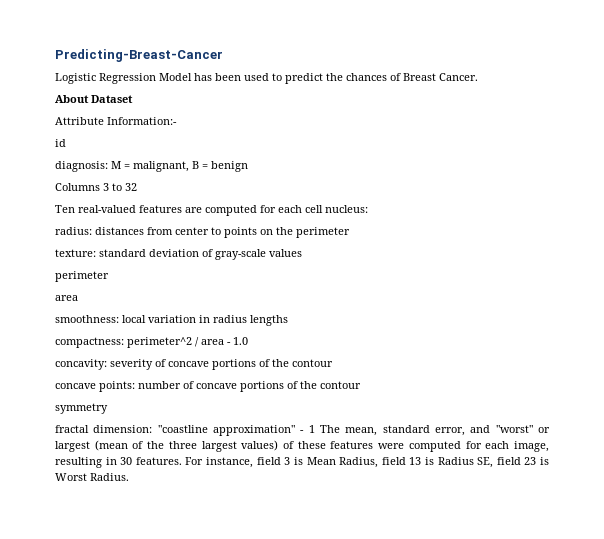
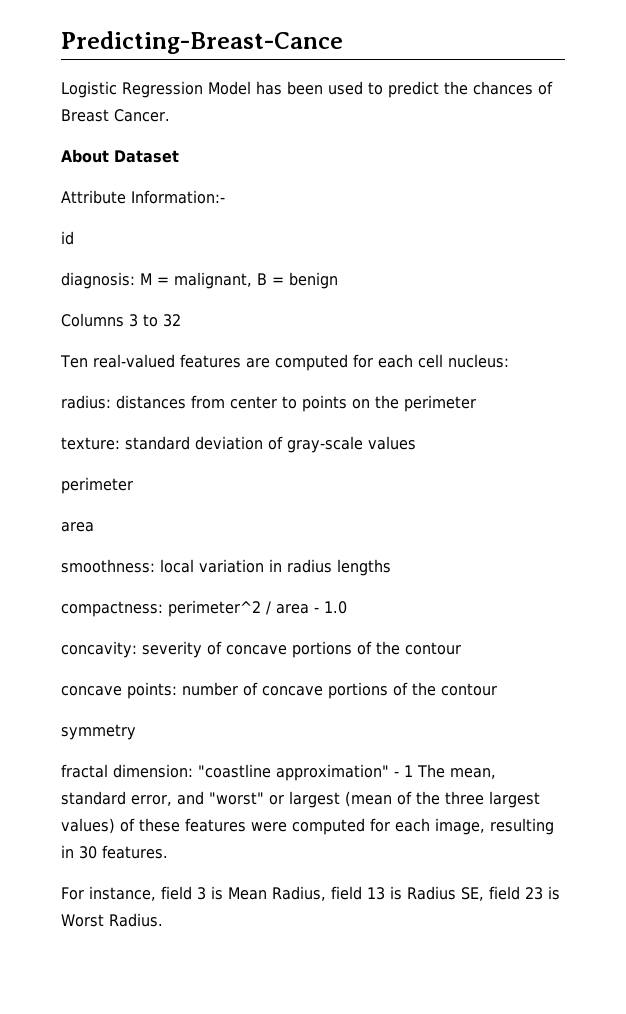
- Predicting-Breast-Cancer
+ Predicting-Breast-Cance
- fractal dimension: "coastline approximation" - 1 The mean, standard error, and "worst" or largest (mean of the three largest values) of these features were computed for each image, resulting in 30 features. For instance, field 3 is Mean Radius, field 13 is Radius SE, field 23 is Worst Radius.
+ fractal dimension: "coastline approximation" - 1 The mean, standard error, and "worst" or largest (mean of the three largest values) of these features were computed for each image, resulting in 30 features.
+ For instance, field 3 is Mean Radius, field 13 is Radius SE, field 23 is Worst Radius.

